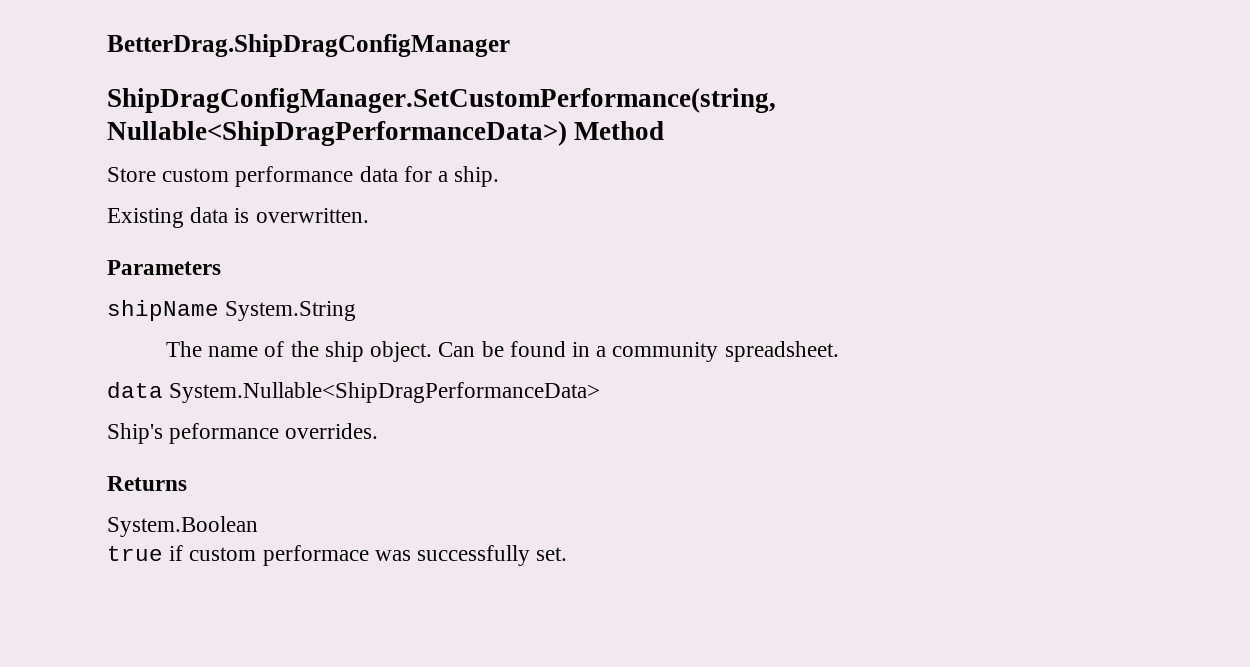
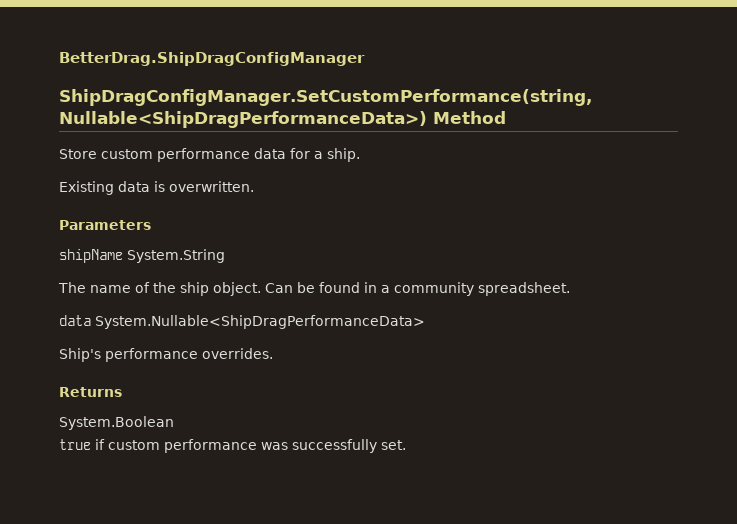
- Ship's peformance overrides.
+ Ship's performance overrides.
- true if custom performace was successfully set.
+ true if custom performance was successfully set.

